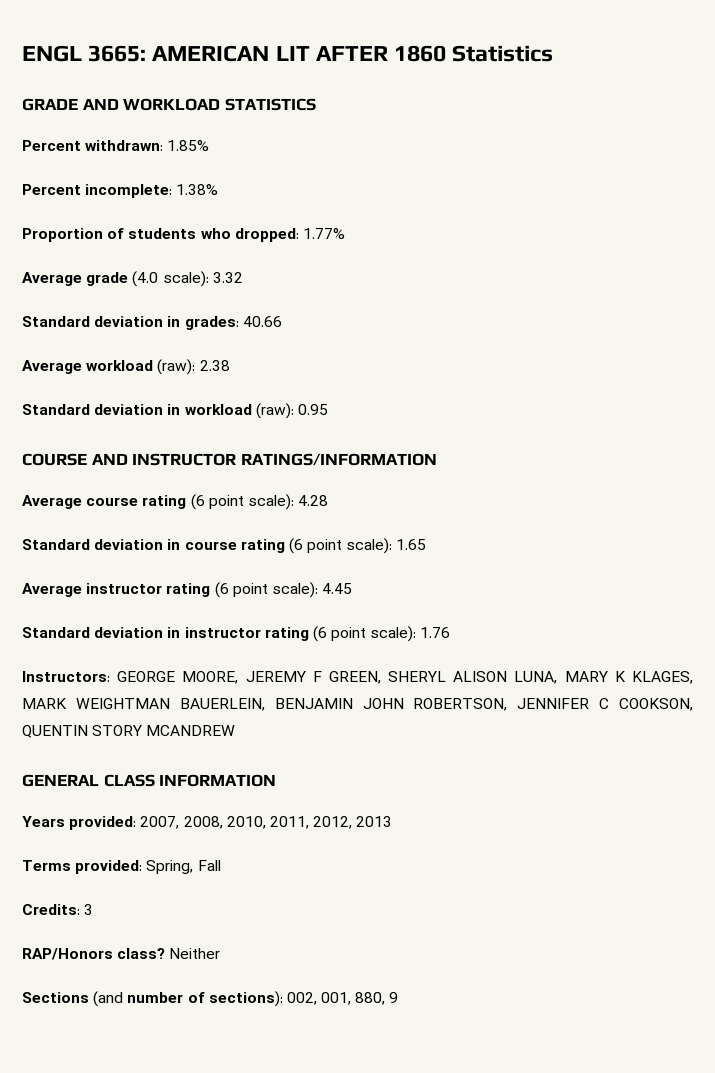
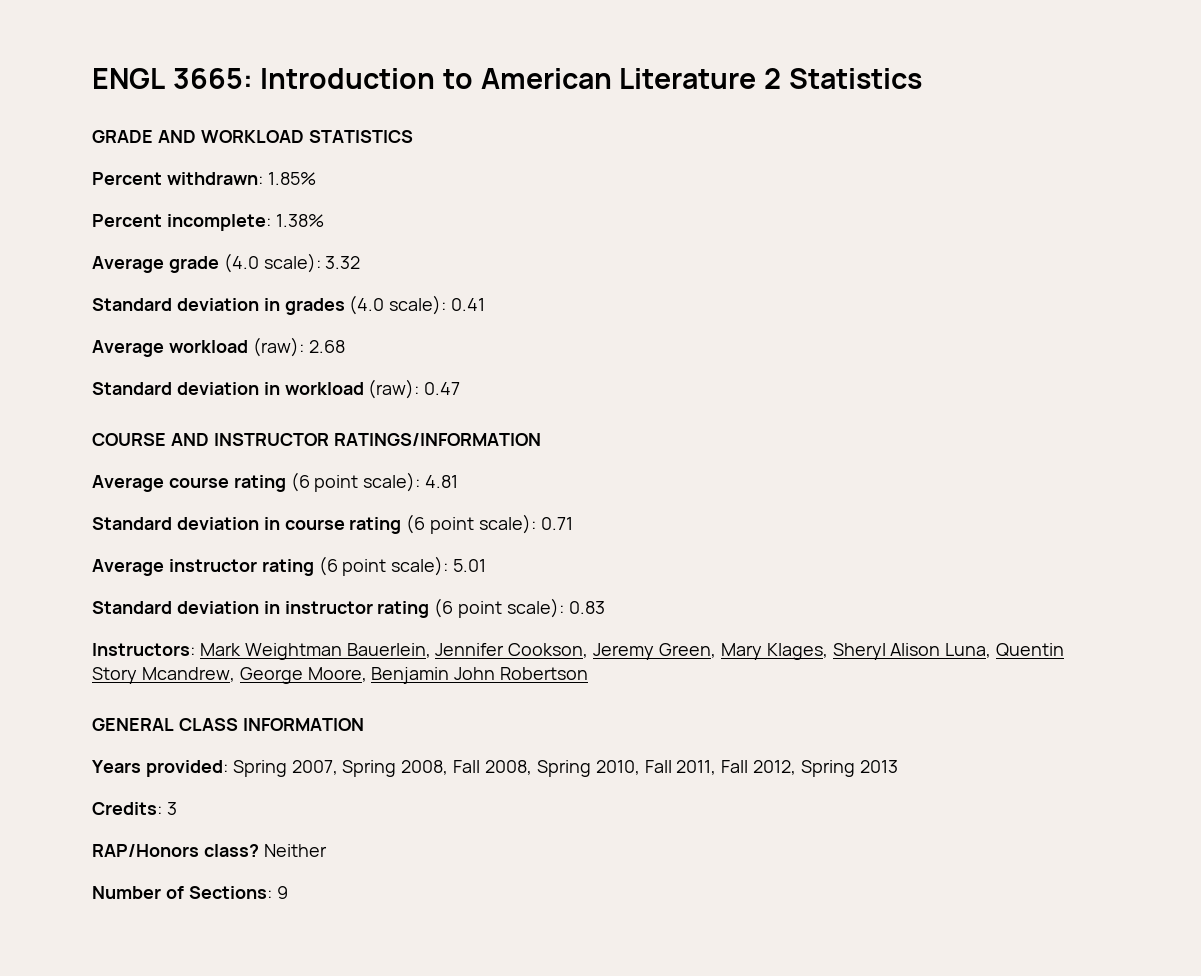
- ENGL 3665: AMERICAN LIT AFTER 1860 Statistics
+ ENGL 3665: Introduction to American Literature 2 Statistics
- Proportion of students who dropped: 1.77%
- Standard deviation in grades: 40.66
+ Standard deviation in grades (4.0 scale): 0.41
- Average workload (raw): 2.38
+ Average workload (raw): 2.68
- Standard deviation in workload (raw): 0.95
+ Standard deviation in workload (raw): 0.47
- Average course rating (6 point scale): 4.28
+ Average course rating (6 point scale): 4.81
- Standard deviation in course rating (6 point scale): 1.65
+ Standard deviation in course rating (6 point scale): 0.71
- Average instructor rating (6 point scale): 4.45
+ Average instructor rating (6 point scale): 5.01
- Standard deviation in instructor rating (6 point scale): 1.76
+ Standard deviation in instructor rating (6 point scale): 0.83
- Instructors: GEORGE MOORE, JEREMY F GREEN, SHERYL ALISON LUNA, MARY K KLAGES, MARK WEIGHTMAN BAUERLEIN, BENJAMIN JOHN ROBERTSON, JENNIFER C COOKSON, QUENTIN STORY MCANDREW
+ Instructors: Mark Weightman Bauerlein, Jennifer Cookson, Jeremy Green, Mary Klages, Sheryl Alison Luna, Quentin Story Mcandrew, George Moore, Benjamin John Robertson
- Years provided: 2007, 2008, 2010, 2011, 2012, 2013
- Terms provided: Spring, Fall
+ Years provided: Spring 2007, Spring 2008, Fall 2008, Spring 2010, Fall 2011, Fall 2012, Spring 2013
- Sections (and number of sections): 002, 001, 880, 9
+ Number of Sections: 9

